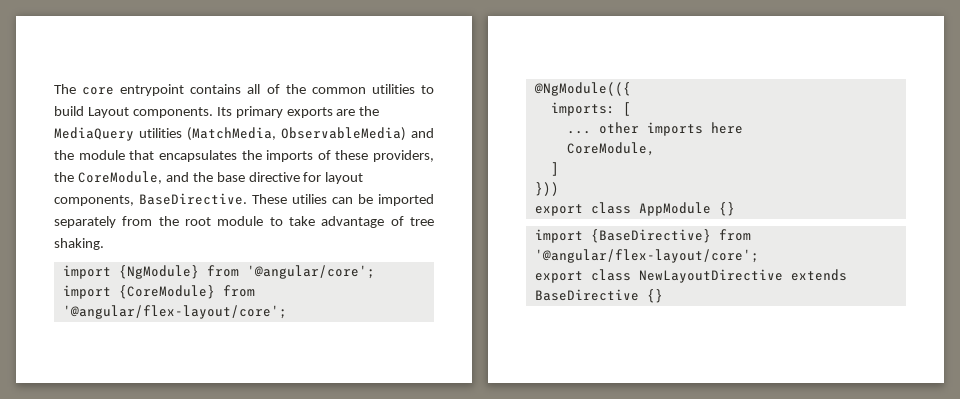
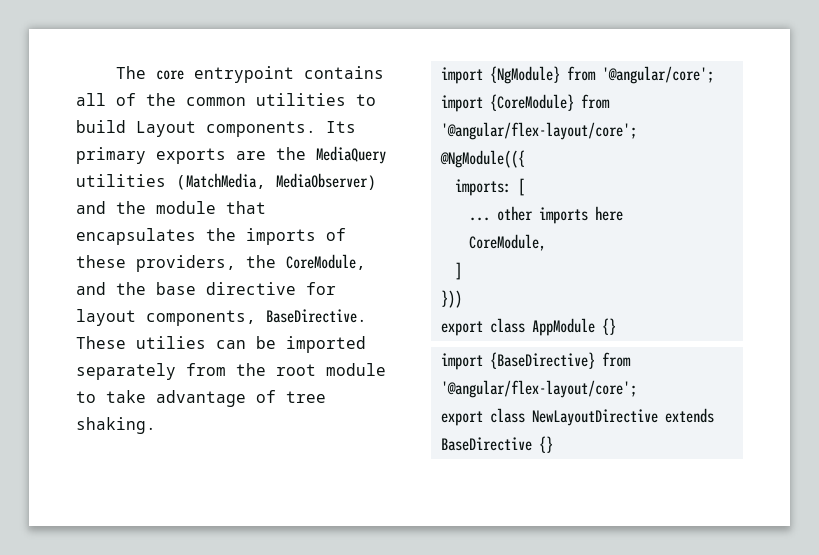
- Its primary exports are the MediaQuery utilities (MatchMedia, ObservableMedia) and the module that encapsulates the imports of these providers, the CoreModule, and the base directive for layout components, BaseDirective.
+ Its primary exports are the MediaQuery utilities (MatchMedia, MediaObserver) and the module that encapsulates the imports of these providers, the CoreModule, and the base directive for layout components, BaseDirective.

